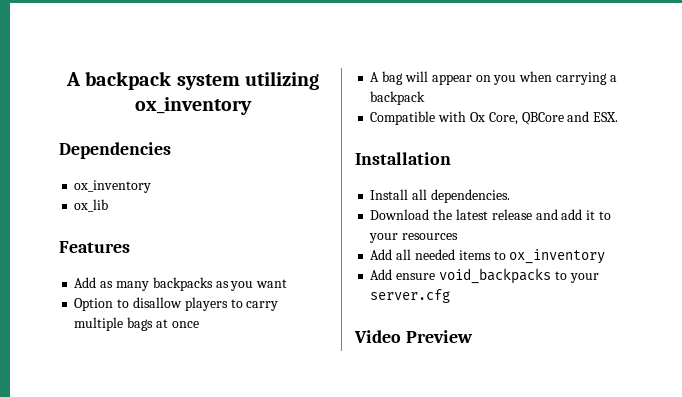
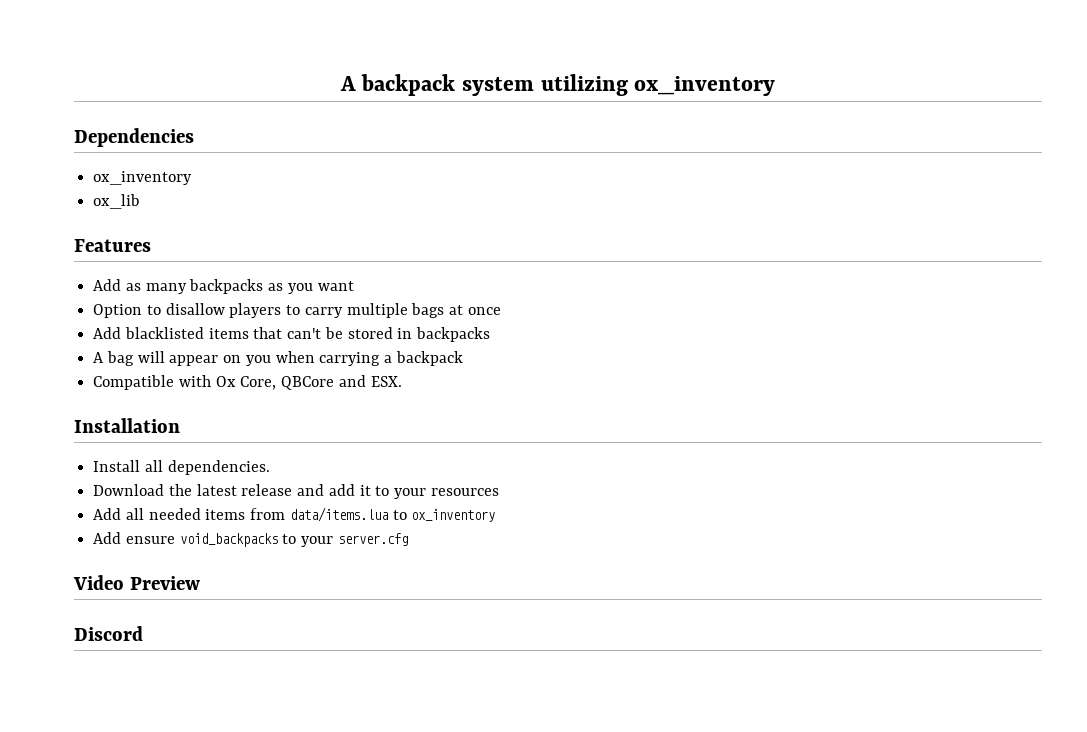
+ Add blacklisted items that can't be stored in backpacks
- Add all needed items to ox_inventory
+ Add all needed items from data/items.lua to ox_inventory
+ Discord

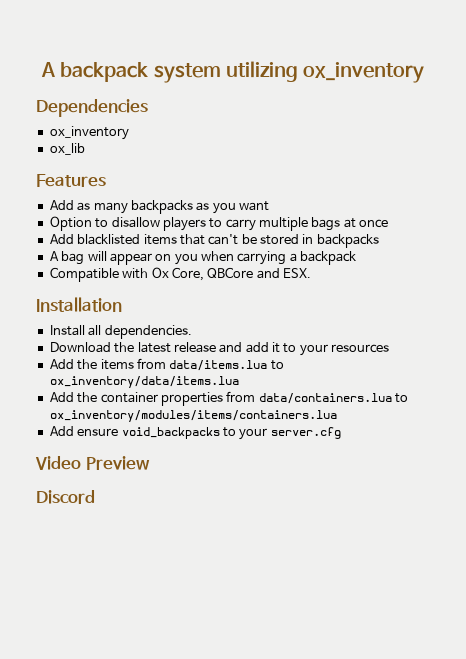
- Add all needed items from data/items.lua to ox_inventory
+ Add the items from data/items.lua to ox_inventory/data/items.lua
+ Add the container properties from data/containers.lua to ox_inventory/modules/items/containers.lua

